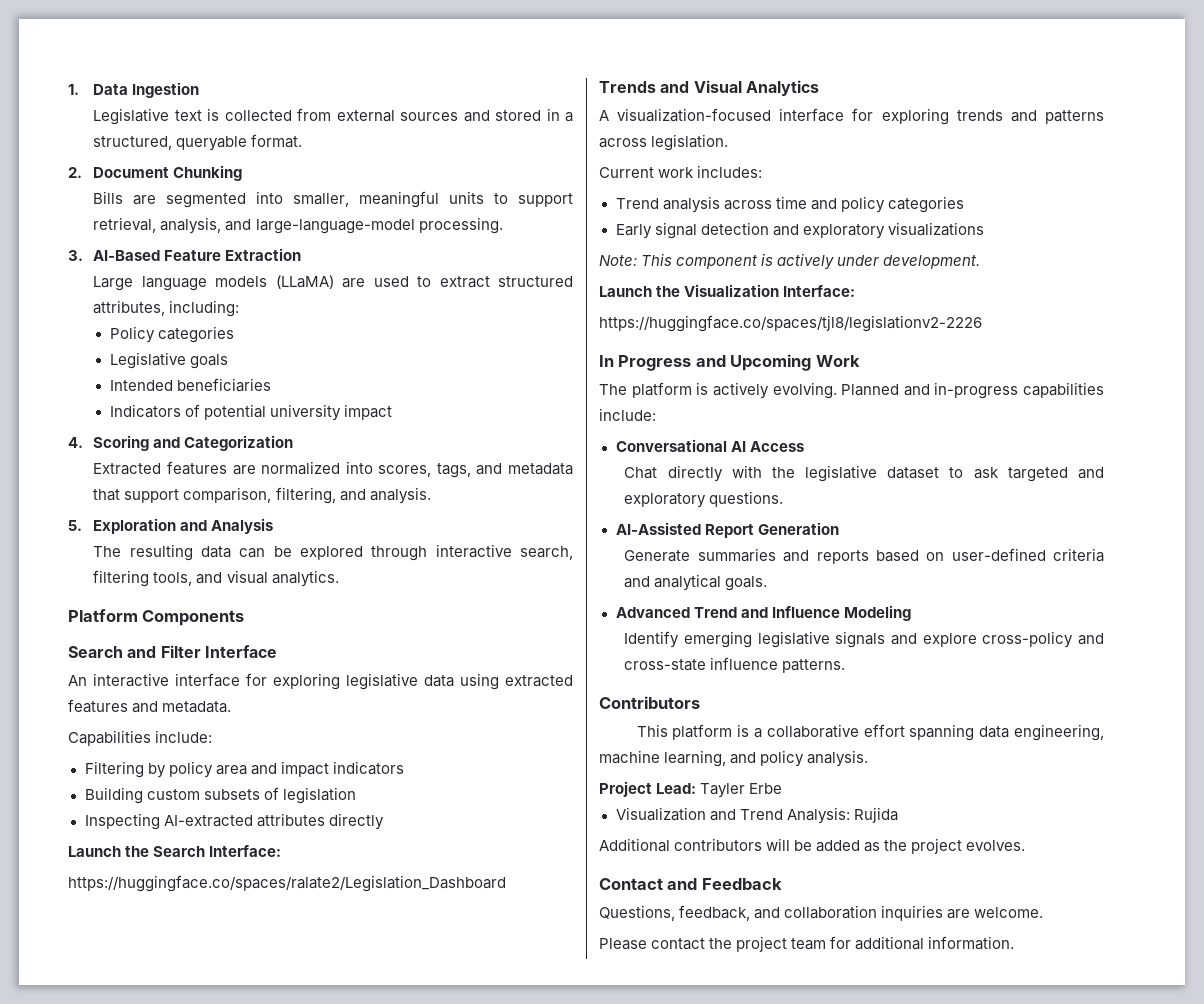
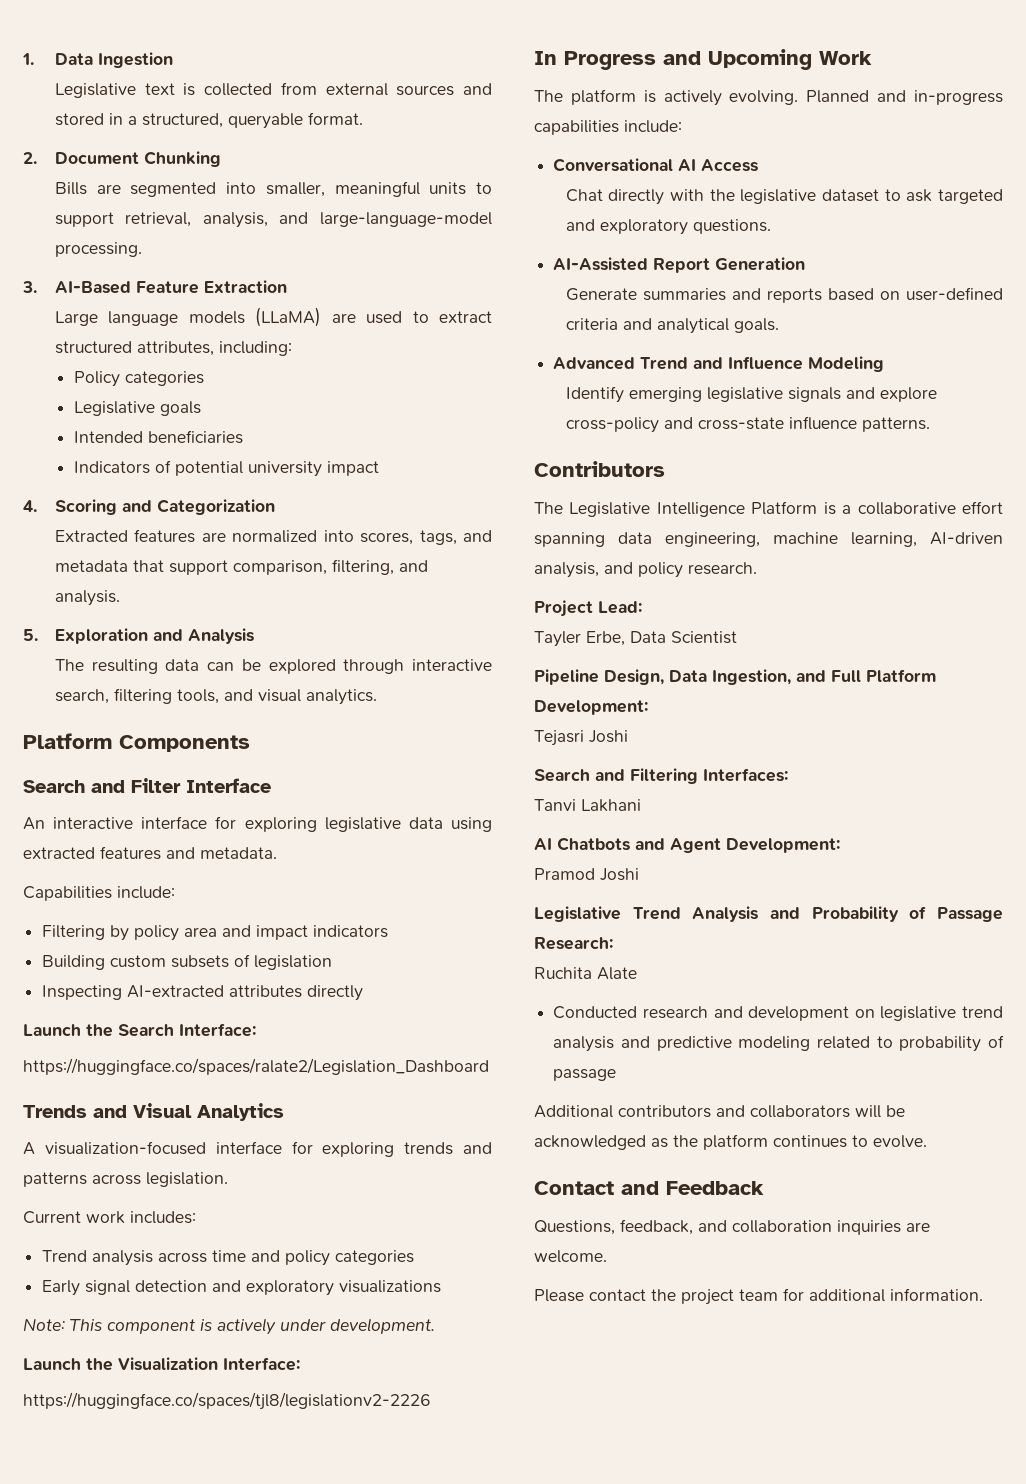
- This platform is a collaborative effort spanning data engineering, machine learning, and policy analysis.
+ The Legislative Intelligence Platform is a collaborative effort spanning data engineering, machine learning, AI-driven analysis, and policy research.
- Project Lead: Tayler Erbe
- Visualization and Trend Analysis: Rujida
+ Project Lead:
+ Tayler Erbe, Data Scientist
+ Pipeline Design, Data Ingestion, and Full Platform Development:
+ Tejasri Joshi
+ Search and Filtering Interfaces:
+ Tanvi Lakhani
+ AI Chatbots and Agent Development:
+ Pramod Joshi
+ Legislative Trend Analysis and Probability of Passage Research:
+ Ruchita Alate
+ Conducted research and development on legislative trend analysis and predictive modeling related to probability of passage
- Additional contributors will be added as the project evolves.
+ Additional contributors and collaborators will be acknowledged as the platform continues to evolve.

